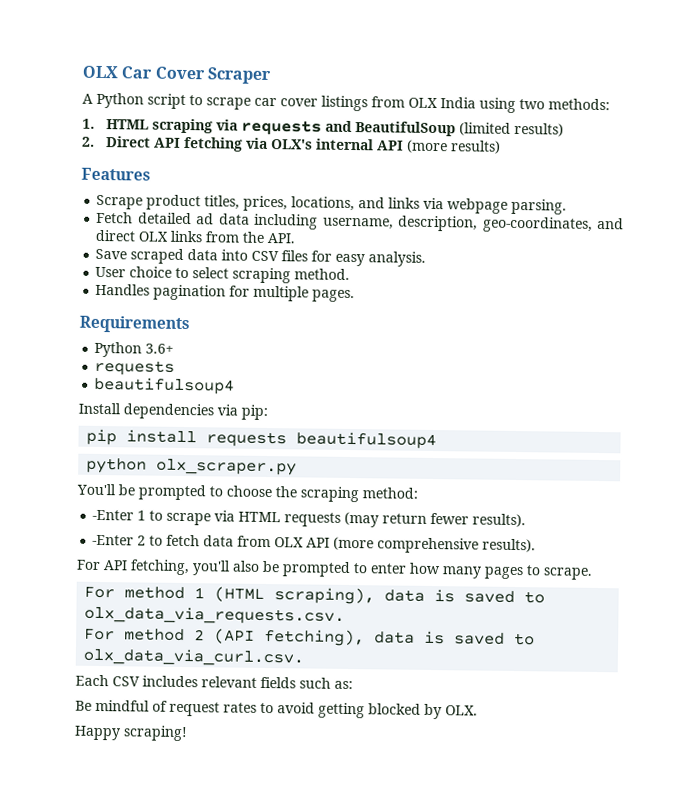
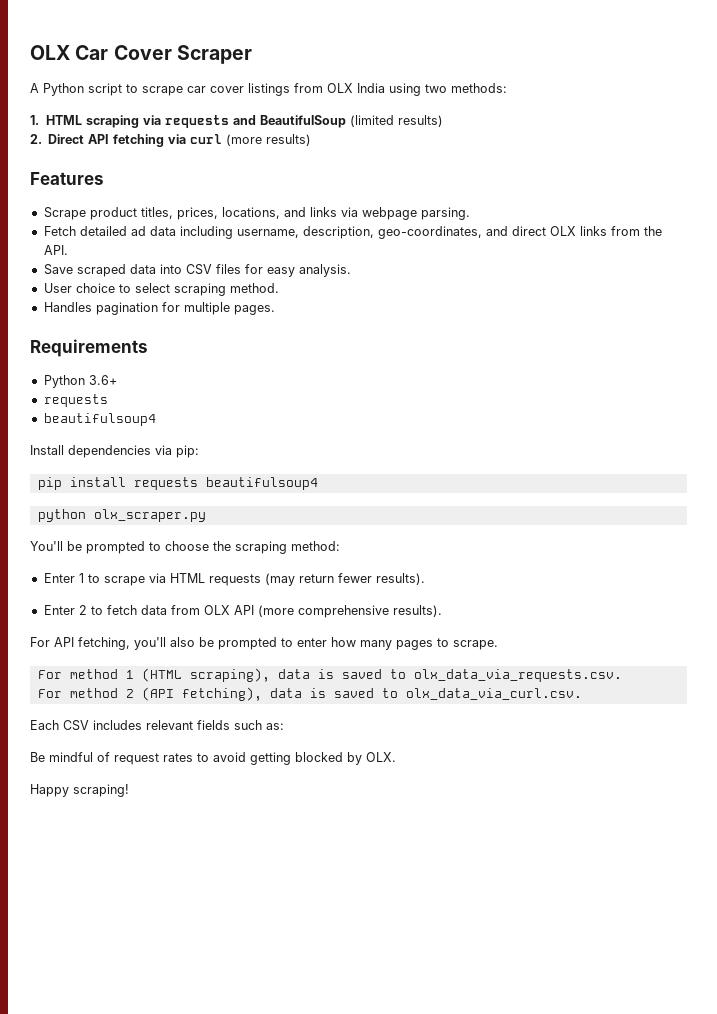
- 2. Direct API fetching via OLX's internal API (more results)
+ 2. Direct API fetching via curl (more results)
- -Enter 1 to scrape via HTML requests (may return fewer results).
+ Enter 1 to scrape via HTML requests (may return fewer results).
- -Enter 2 to fetch data from OLX API (more comprehensive results).
+ Enter 2 to fetch data from OLX API (more comprehensive results).

